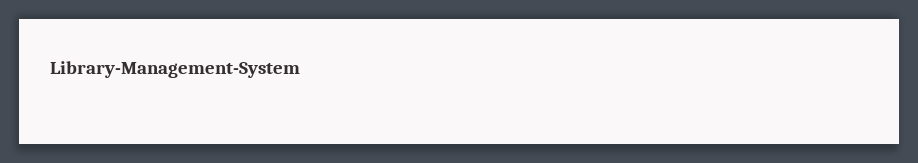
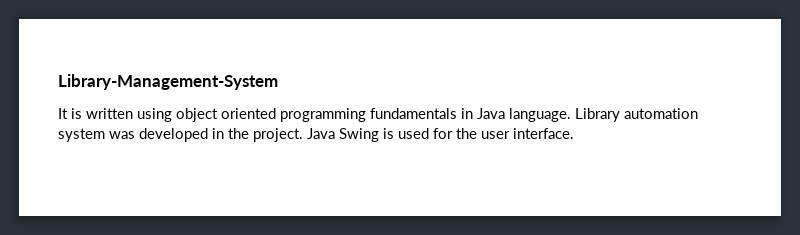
+ It is written using object oriented programming fundamentals in Java language. Library automation system was developed in the project. Java Swing is used for the user interface.

